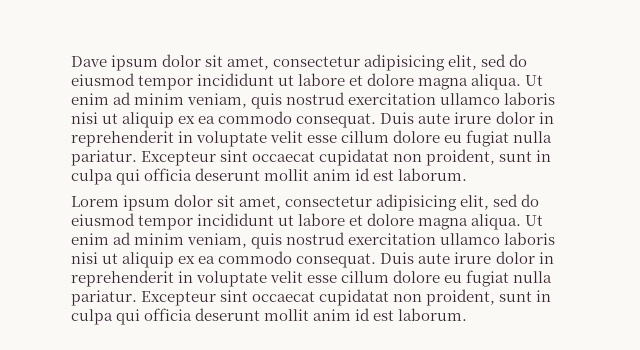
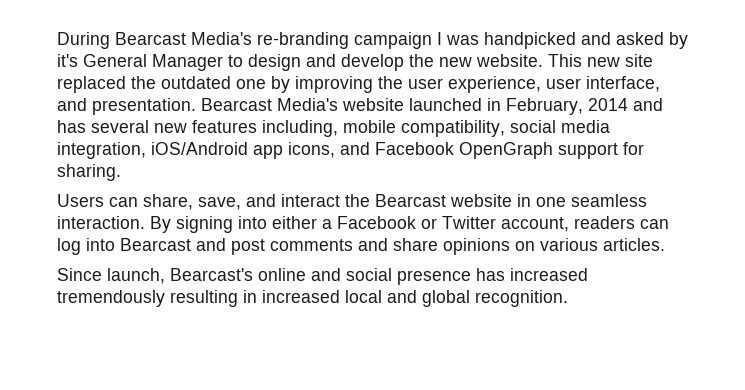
- Dave ipsum dolor sit amet, consectetur adipisicing elit, sed do eiusmod tempor incididunt ut labore et dolore magna aliqua. Ut enim ad minim veniam, quis nostrud exercitation ullamco laboris nisi ut aliquip ex ea commodo consequat. Duis aute irure dolor in reprehenderit in voluptate velit esse cillum dolore eu fugiat nulla pariatur. Excepteur sint occaecat cupidatat non proident, sunt in culpa qui officia deserunt mollit anim id est laborum.
- Lorem ipsum dolor sit amet, consectetur adipisicing elit, sed do eiusmod tempor incididunt ut labore et dolore magna aliqua. Ut enim ad minim veniam, quis nostrud exercitation ullamco laboris nisi ut aliquip ex ea commodo consequat. Duis aute irure dolor in reprehenderit in voluptate velit esse cillum dolore eu fugiat nulla pariatur. Excepteur sint occaecat cupidatat non proident, sunt in culpa qui officia deserunt mollit anim id est laborum.
+ During Bearcast Media's re-branding campaign I was handpicked and asked by it's General Manager to design and develop the new website. This new site replaced the outdated one by improving the user experience, user interface, and presentation. Bearcast Media's website launched in February, 2014 and has several new features including, mobile compatibility, social media integration, iOS/Android app icons, and Facebook OpenGraph support for sharing.
+ Users can share, save, and interact the Bearcast website in one seamless interaction. By signing into either a Facebook or Twitter account, readers can log into Bearcast and post comments and share opinions on various articles.
+ Since launch, Bearcast's online and social presence has increased tremendously resulting in increased local and global recognition.

